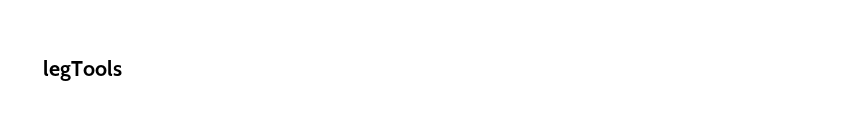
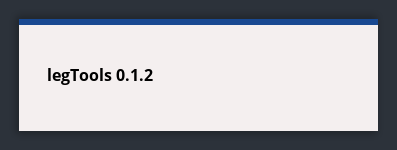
- legTools
+ legTools 0.1.2

